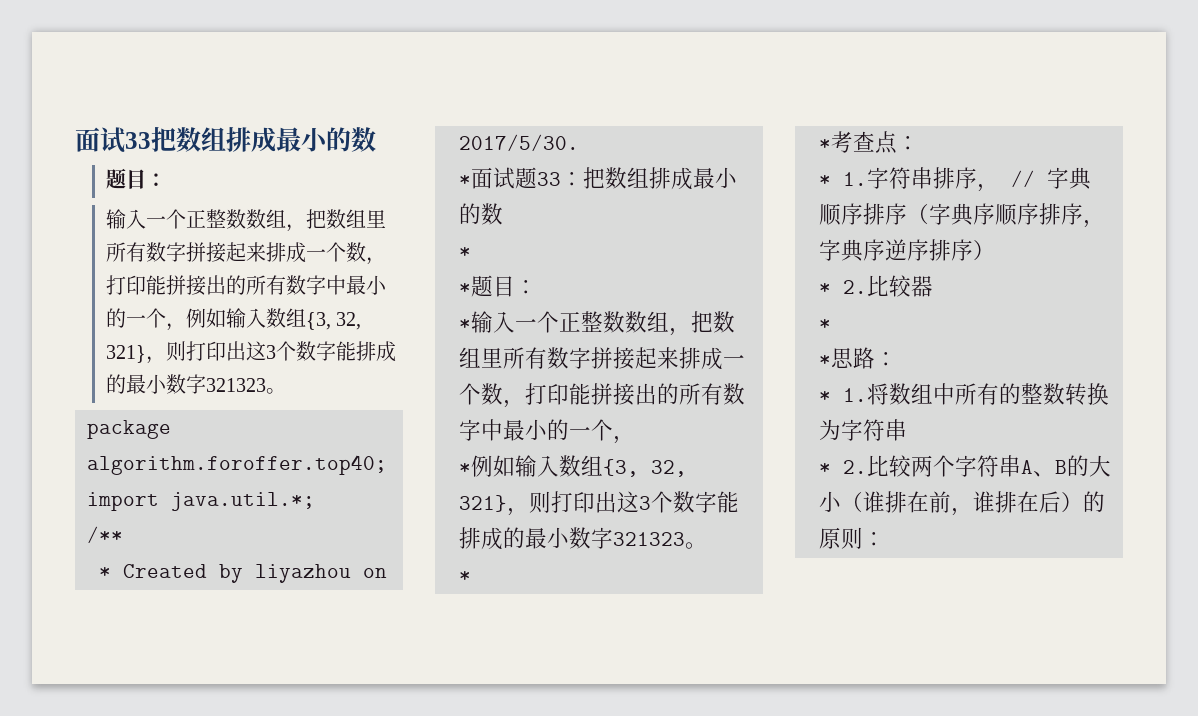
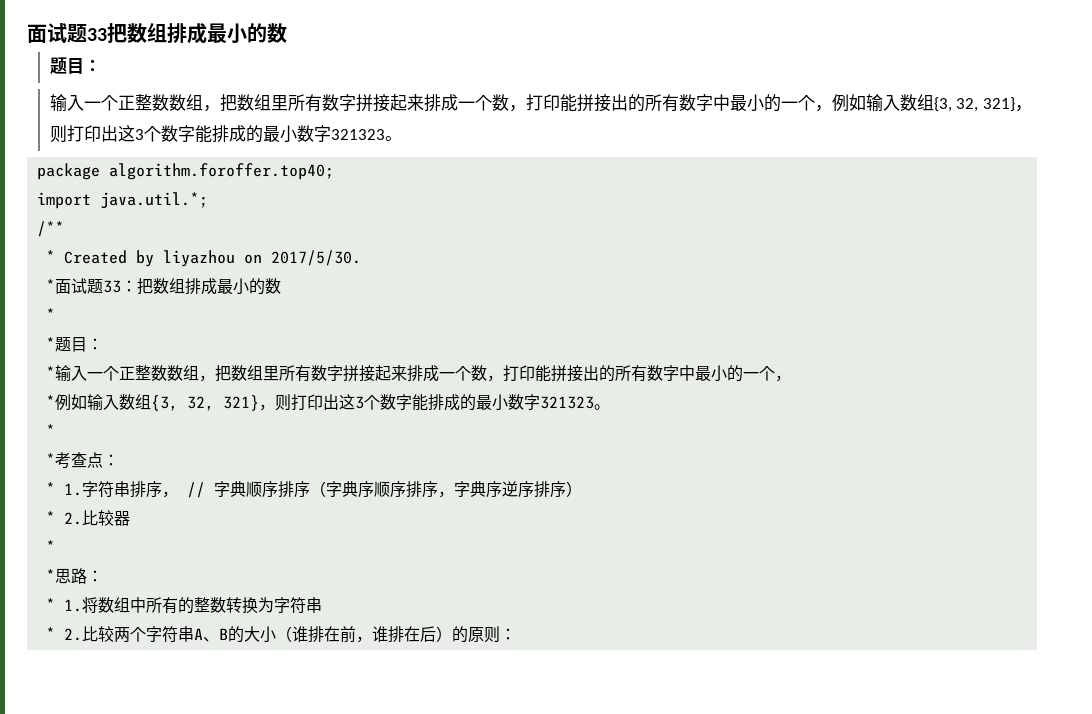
- 面试33把数组排成最小的数
+ 面试题33把数组排成最小的数

